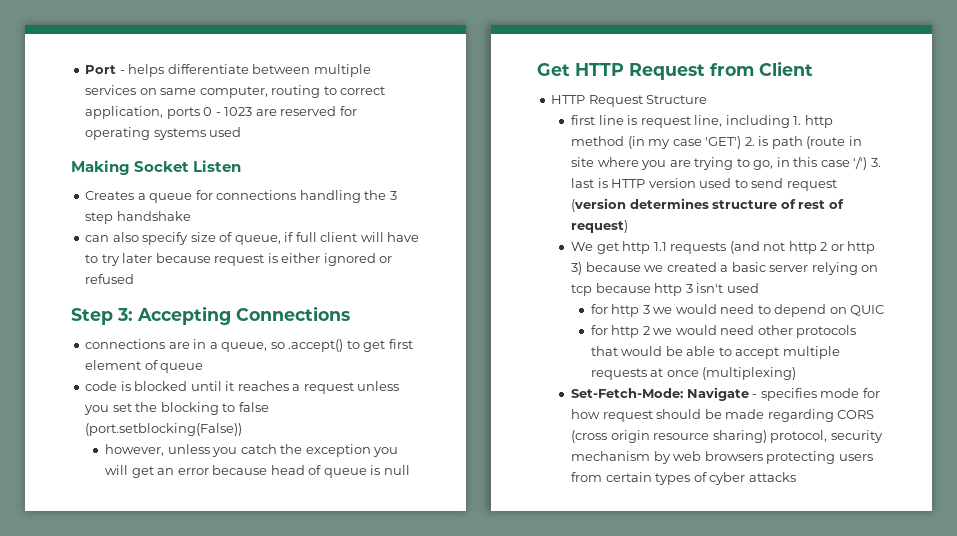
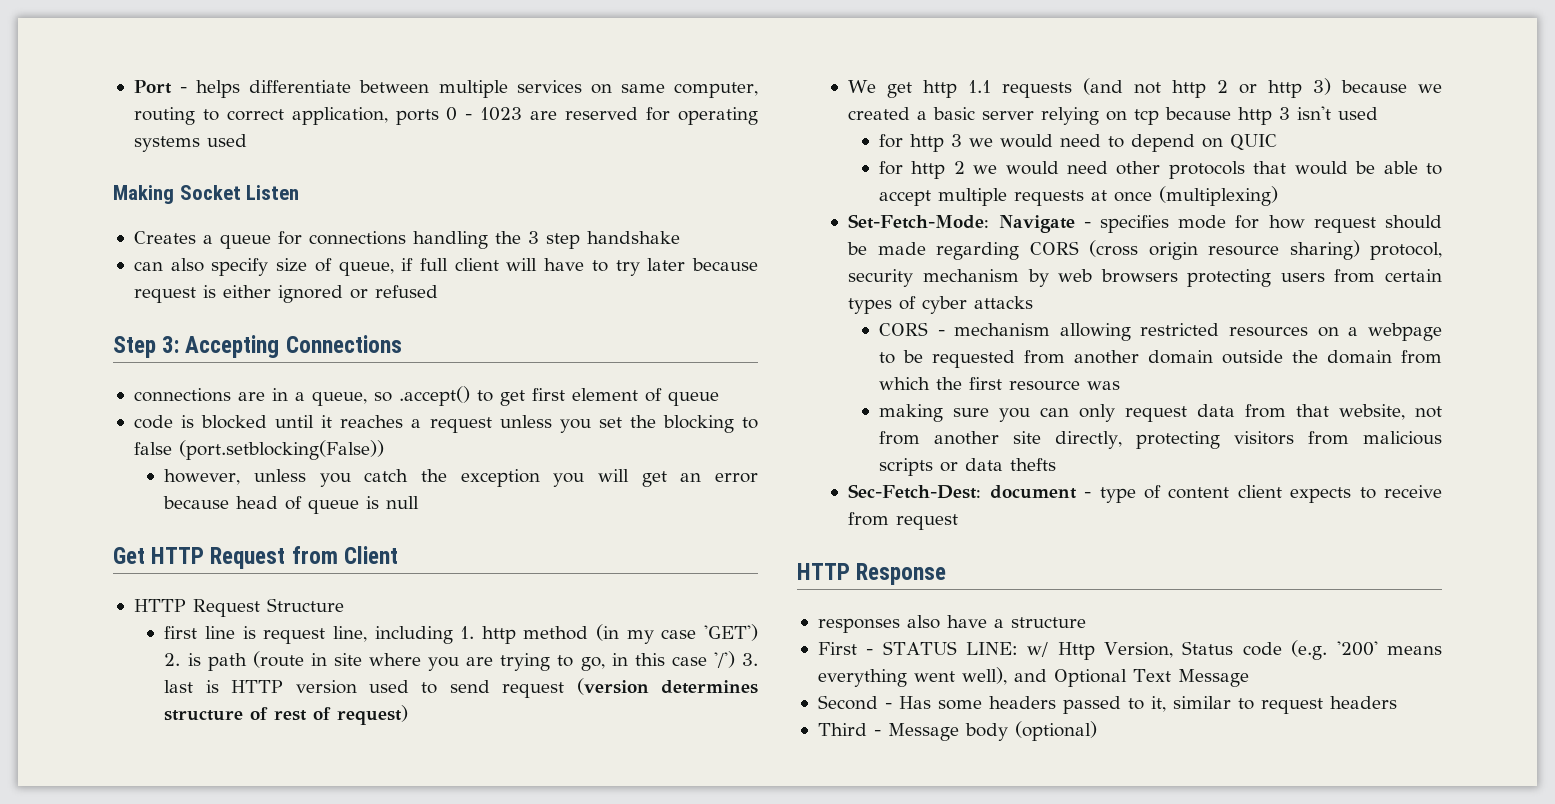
+ CORS - mechanism allowing restricted resources on a webpage to be requested from another domain outside the domain from which the first resource was
+ making sure you can only request data from that website, not from another site directly, protecting visitors from malicious scripts or data thefts
+ Sec-Fetch-Dest: document - type of content client expects to receive from request
+ HTTP Response
+ responses also have a structure
+ First - STATUS LINE: w/ Http Version, Status code (e.g. '200' means everything went well), and Optional Text Message
+ Second - Has some headers passed to it, similar to request headers
+ Third - Message body (optional)

